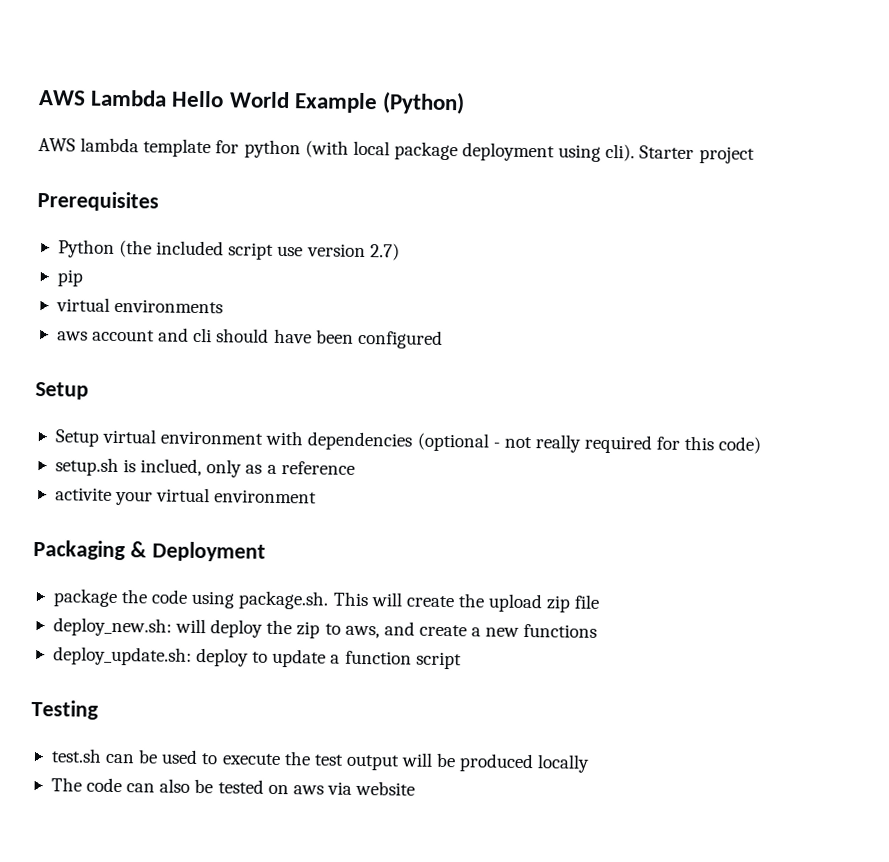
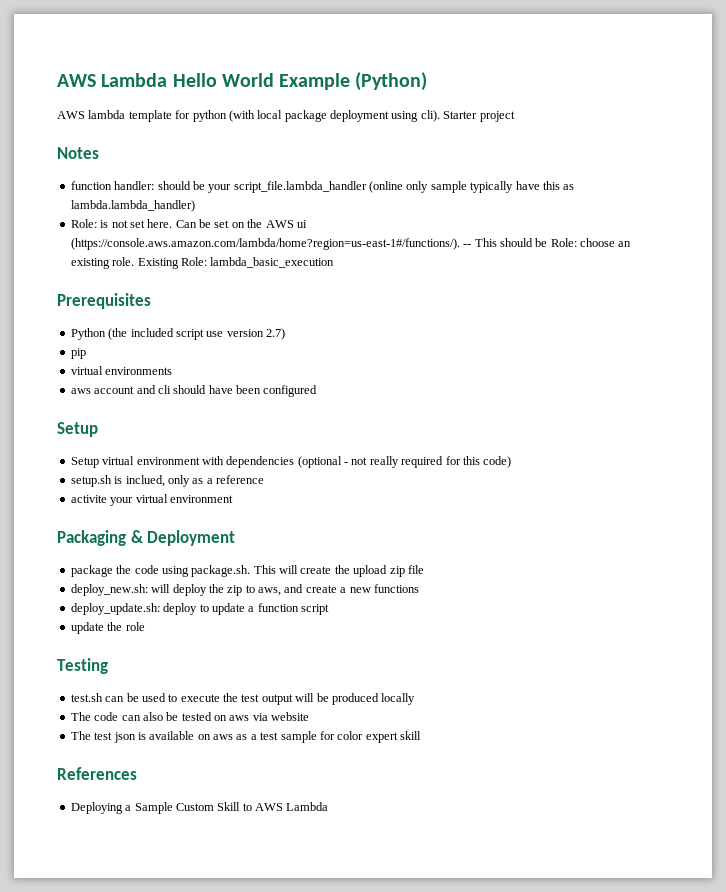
+ Notes
+ function handler: should be your script_file.lambda_handler (online only sample typically have this as lambda.lambda_handler)
+ Role: is not set here. Can be set on the AWS ui (https://console.aws.amazon.com/lambda/home?region=us-east-1#/functions/). -- This should be Role: choose an existing role. Existing Role: lambda_basic_execution
+ update the role
+ The test json is available on aws as a test sample for color expert skill
+ References
+ Deploying a Sample Custom Skill to AWS Lambda

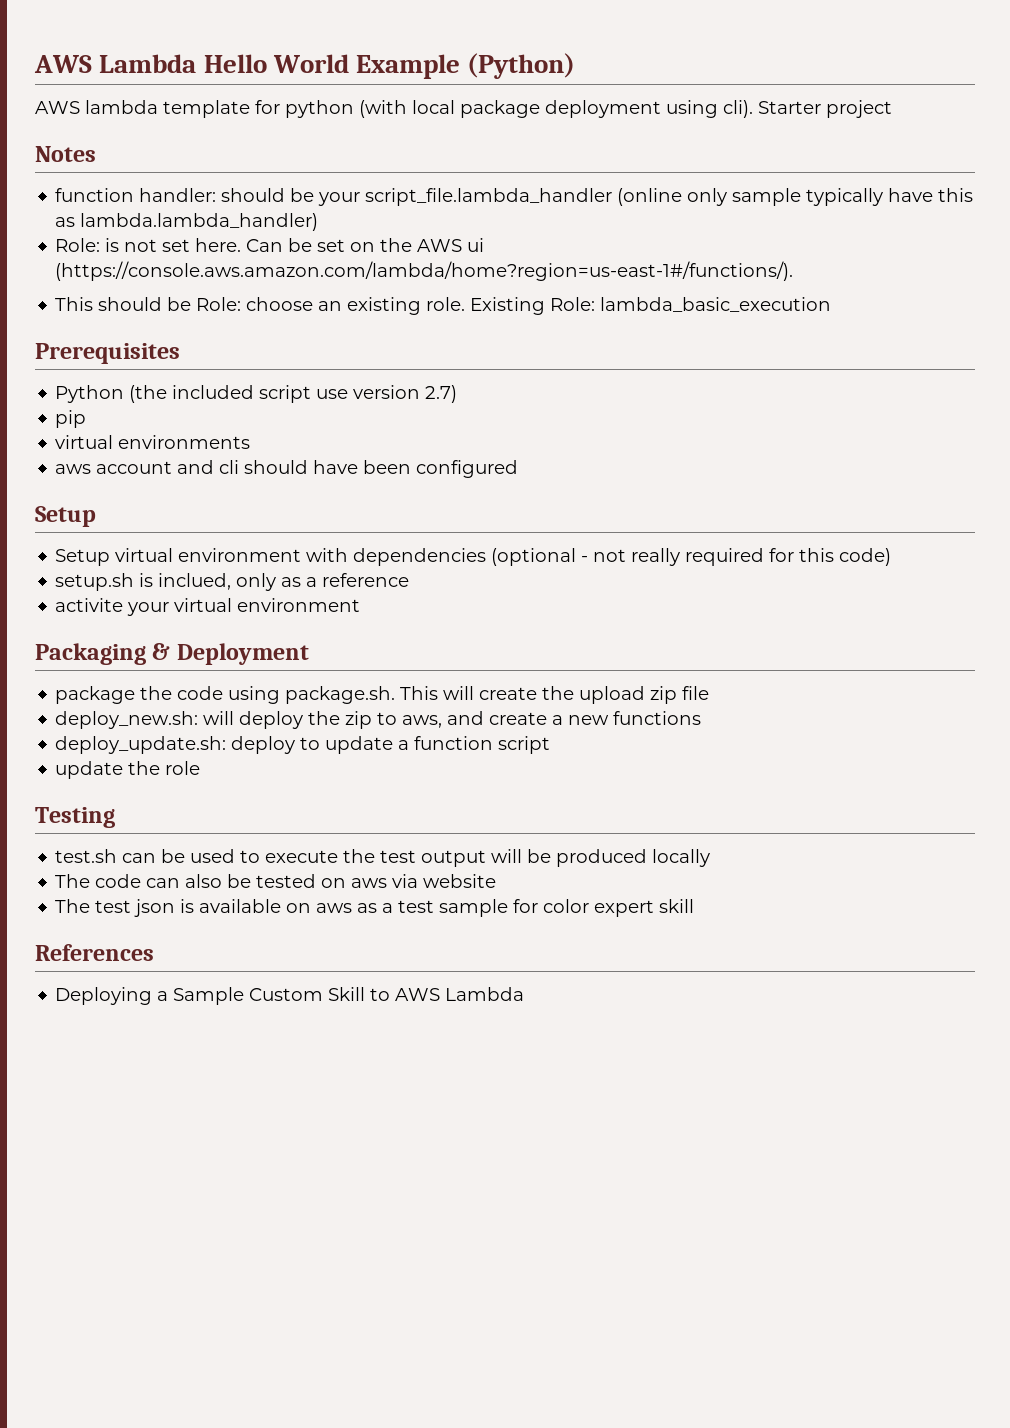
- Can be set on the AWS ui (https://console.aws.amazon.com/lambda/home?region=us-east-1#/functions/). -- This should be Role: choose an existing role.
+ Can be set on the AWS ui (https://console.aws.amazon.com/lambda/home?region=us-east-1#/functions/).
+ This should be Role: choose an existing role.

